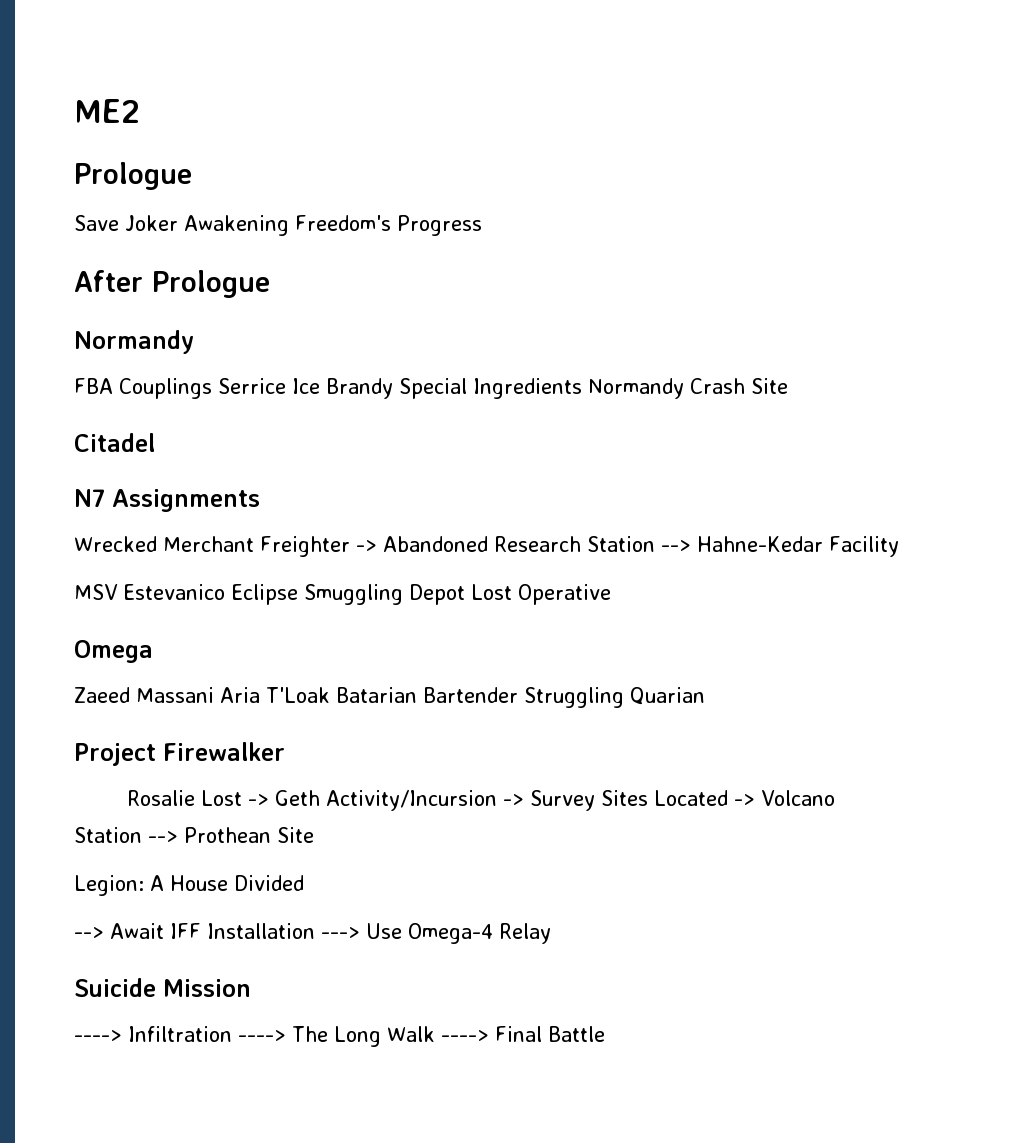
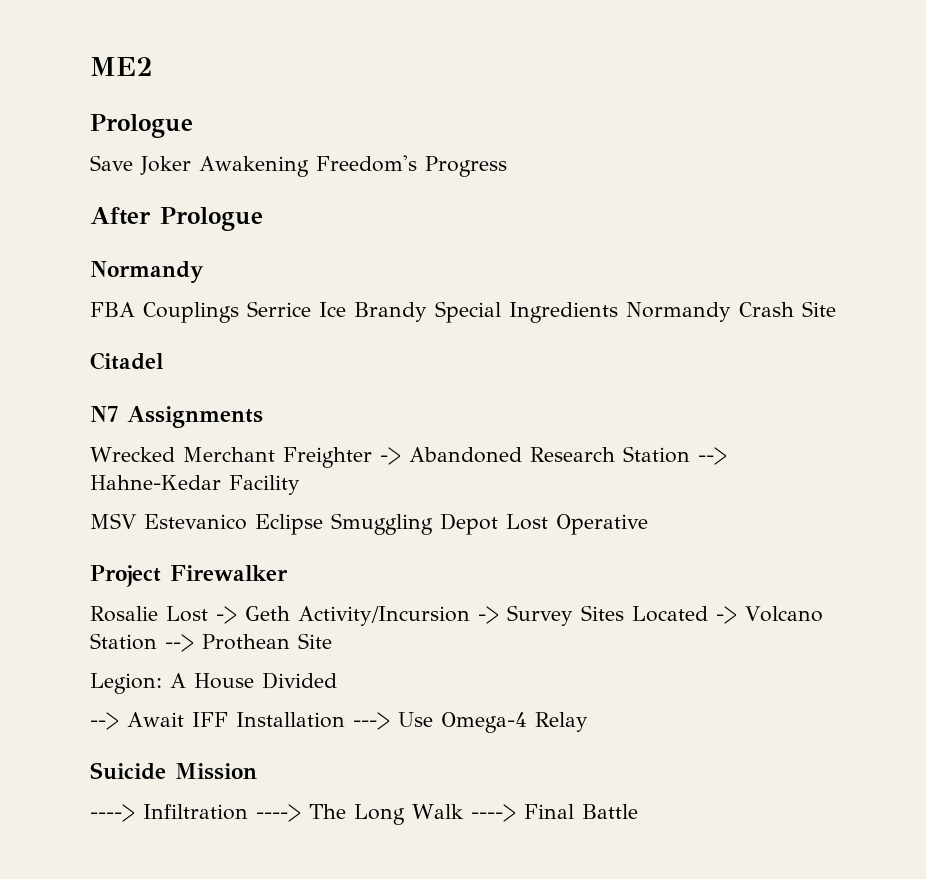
- Omega
- Zaeed Massani Aria T'Loak Batarian Bartender Struggling Quarian

